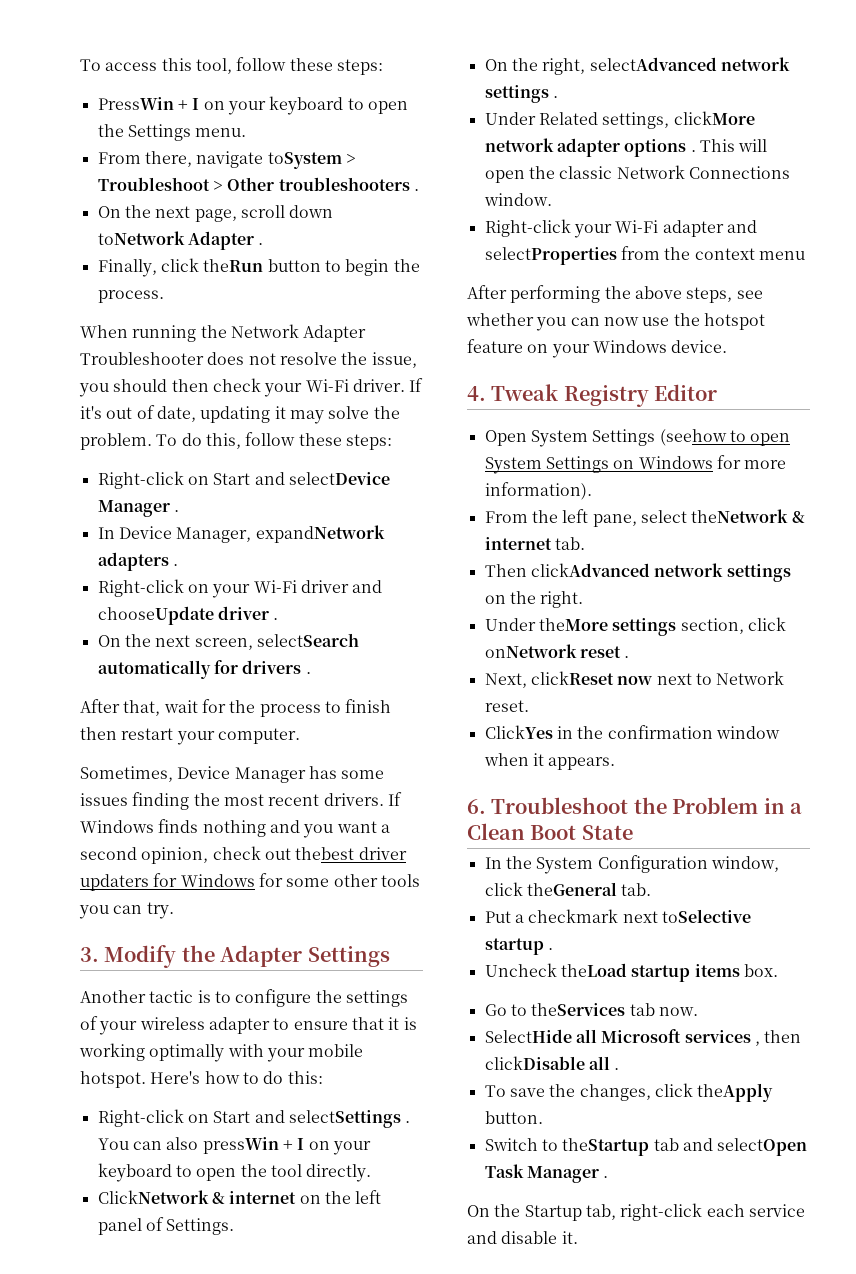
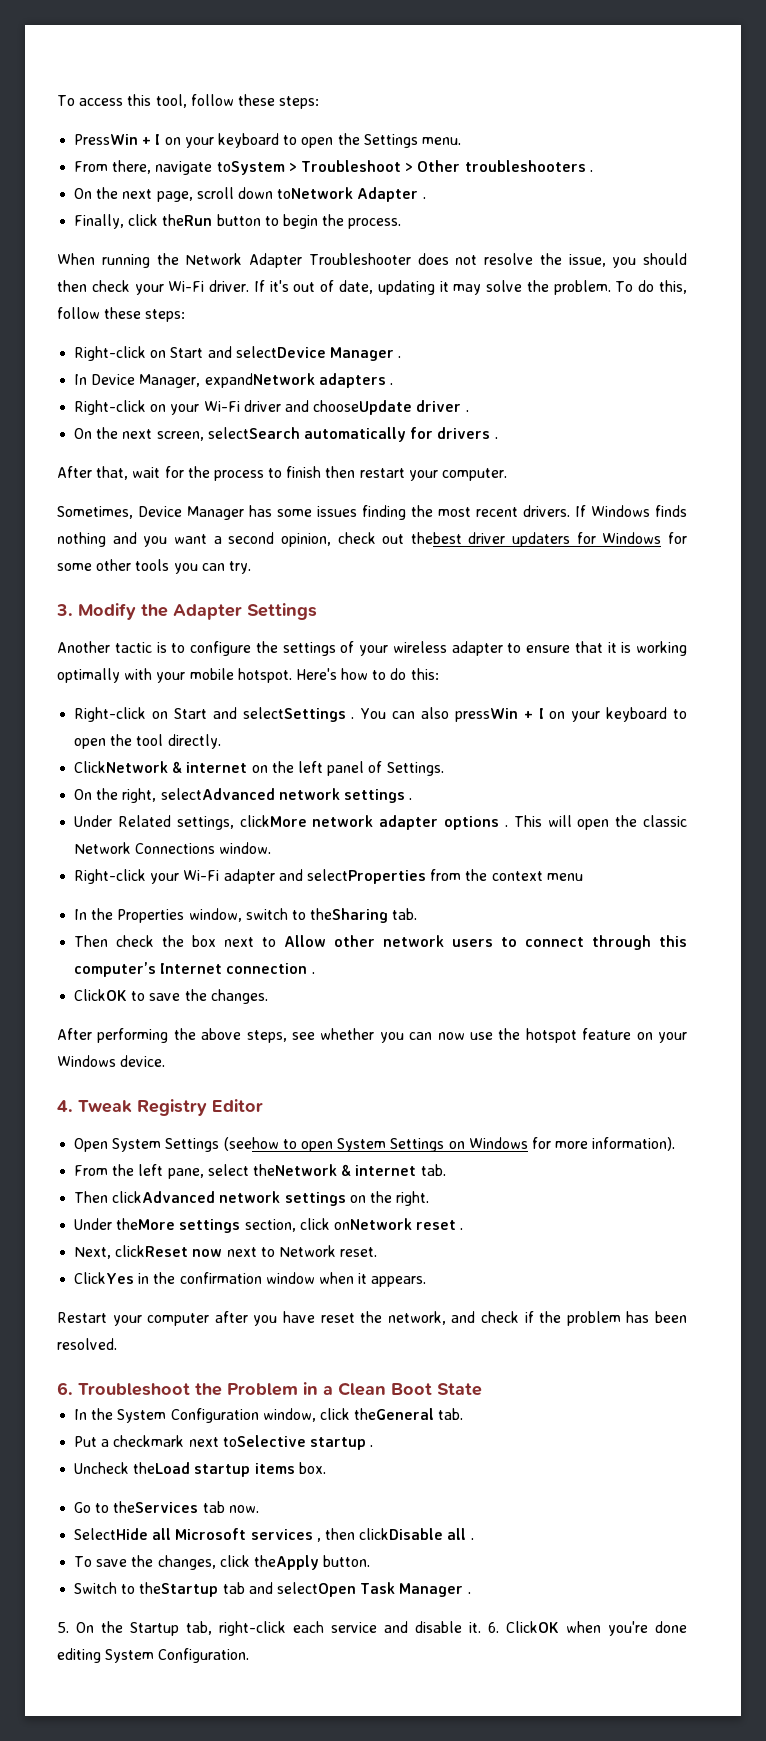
+ In the Properties window, switch to theSharing tab.
+ Then check the box next to Allow other network users to connect through this computer’s Internet connection .
+ ClickOK to save the changes.
+ Restart your computer after you have reset the network, and check if the problem has been resolved.
- On the Startup tab, right-click each service and disable it.
+ 5. On the Startup tab, right-click each service and disable it.
+ 6. ClickOK when you're done editing System Configuration.

